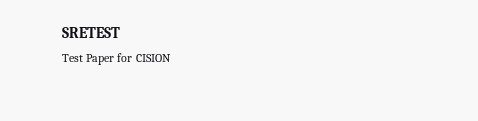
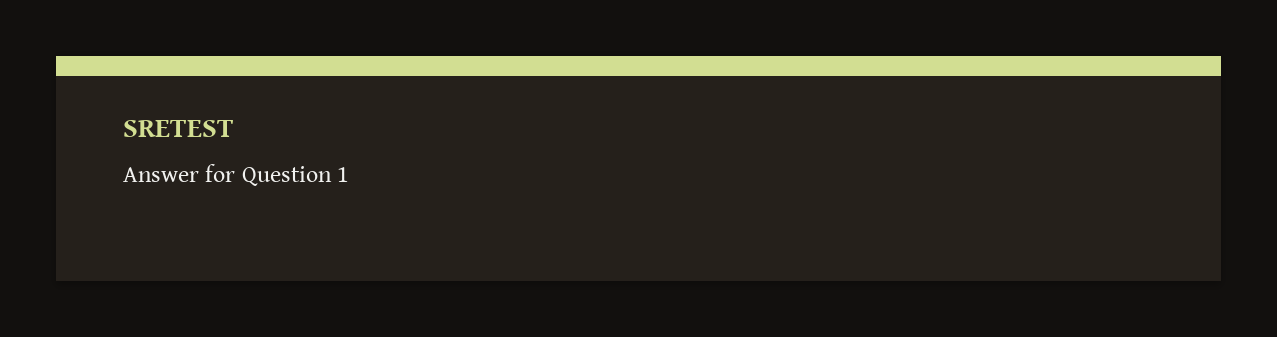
- Test Paper for CISION
+ Answer for Question 1

